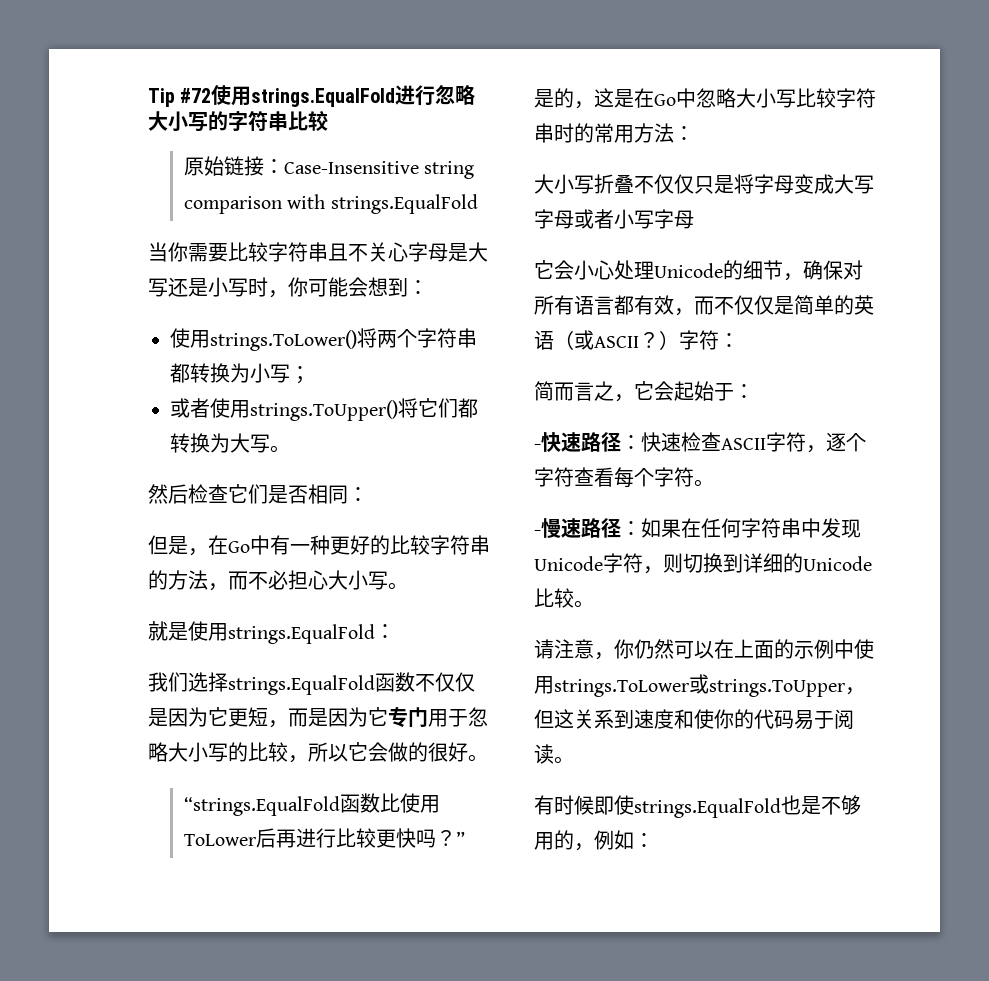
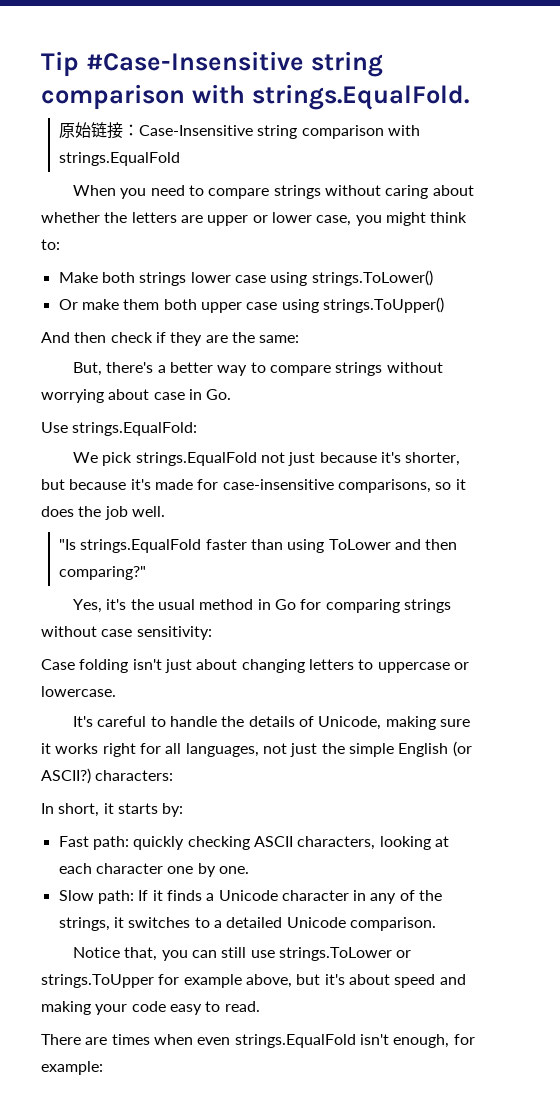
- Tip #72使用strings.EqualFold进行忽略大小写的字符串比较
+ Tip #Case-Insensitive string comparison with strings.EqualFold.
- 当你需要比较字符串且不关心字母是大写还是小写时，你可能会想到：
- 使用strings.ToLower()将两个字符串都转换为小写；
- 或者使用strings.ToUpper()将它们都转换为大写。
- 然后检查它们是否相同：
- 但是，在Go中有一种更好的比较字符串的方法，而不必担心大小写。
- 就是使用strings.EqualFold：
- 我们选择strings.EqualFold函数不仅仅是因为它更短，而是因为它专门用于忽略大小写的比较，所以它会做的很好。
- “strings.EqualFold函数比使用ToLower后再进行比较更快吗？”
- 是的，这是在Go中忽略大小写比较字符串时的常用方法：
- 大小写折叠不仅仅只是将字母变成大写字母或者小写字母
- 它会小心处理Unicode的细节，确保对所有语言都有效，而不仅仅是简单的英语（或ASCII？）字符：
- 简而言之，它会起始于：
- -快速路径：快速检查ASCII字符，逐个字符查看每个字符。
- -慢速路径：如果在任何字符串中发现Unicode字符，则切换到详细的Unicode比较。
- 请注意，你仍然可以在上面的示例中使用strings.ToLower或strings.ToUpper，但这关系到速度和使你的代码易于阅读。
- 有时候即使strings.EqualFold也是不够用的，例如：
+ When you need to compare strings without caring about whether the letters are upper or lower case, you might think to:
+ Make both strings lower case using strings.ToLower()
+ Or make them both upper case using strings.ToUpper()
+ And then check if they are the same:
+ But, there's a better way to compare strings without worrying about case in Go.
+ Use strings.EqualFold:
+ We pick strings.EqualFold not just because it's shorter, but because it's made for case-insensitive comparisons, so it does the job well.
+ "Is strings.EqualFold faster than using ToLower and then comparing?"
+ Yes, it's the usual method in Go for comparing strings without case sensitivity:
+ Case folding isn't just about changing letters to uppercase or lowercase.
+ It's careful to handle the details of Unicode, making sure it works right for all languages, not just the simple English (or ASCII?) characters:
+ In short, it starts by:
+ Fast path: quickly checking ASCII characters, looking at each character one by one.
+ Slow path: If it finds a Unicode character in any of the strings, it switches to a detailed Unicode comparison.
+ Notice that, you can still use strings.ToLower or strings.ToUpper for example above, but it's about speed and making your code easy to read.
+ There are times when even strings.EqualFold isn't enough, for example:

